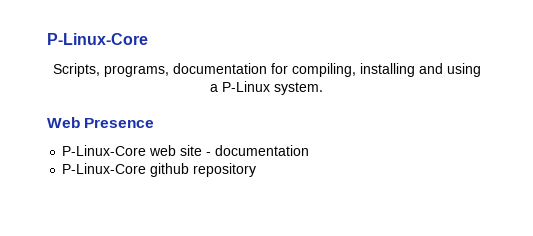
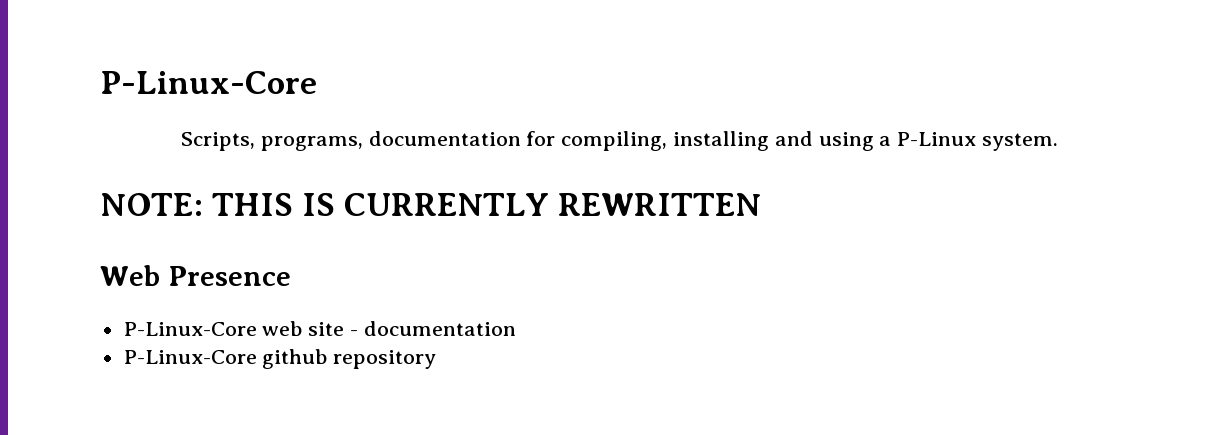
+ NOTE: THIS IS CURRENTLY REWRITTEN

